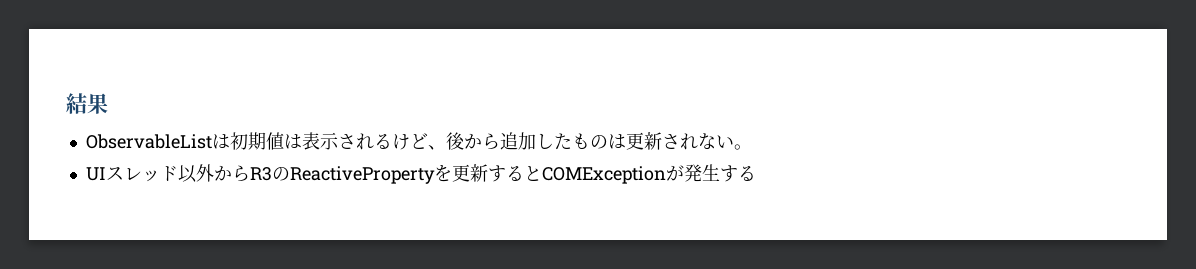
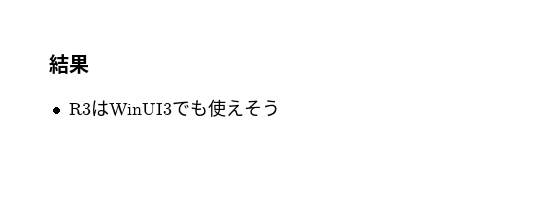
- ObservableListは初期値は表示されるけど、後から追加したものは更新されない。
- UIスレッド以外からR3のReactivePropertyを更新するとCOMExceptionが発生する
+ R3はWinUI3でも使えそう

